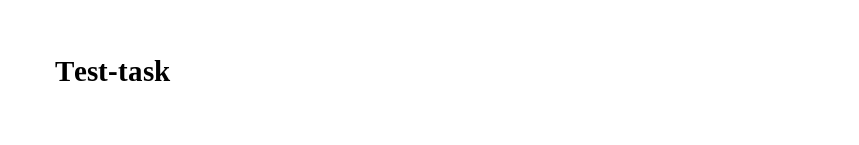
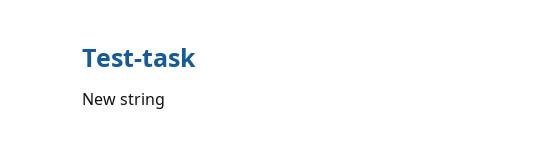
+ New string

